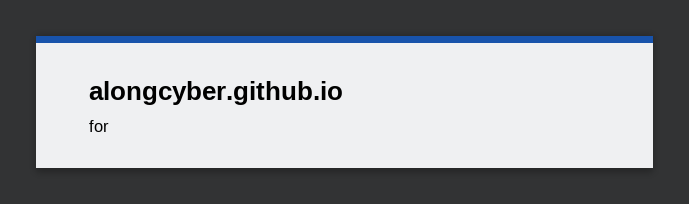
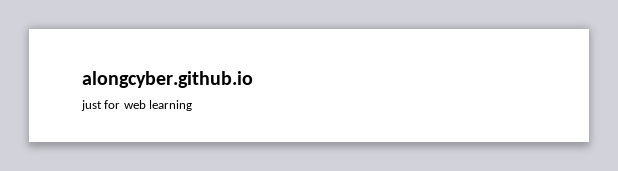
- for
+ just for web learning

